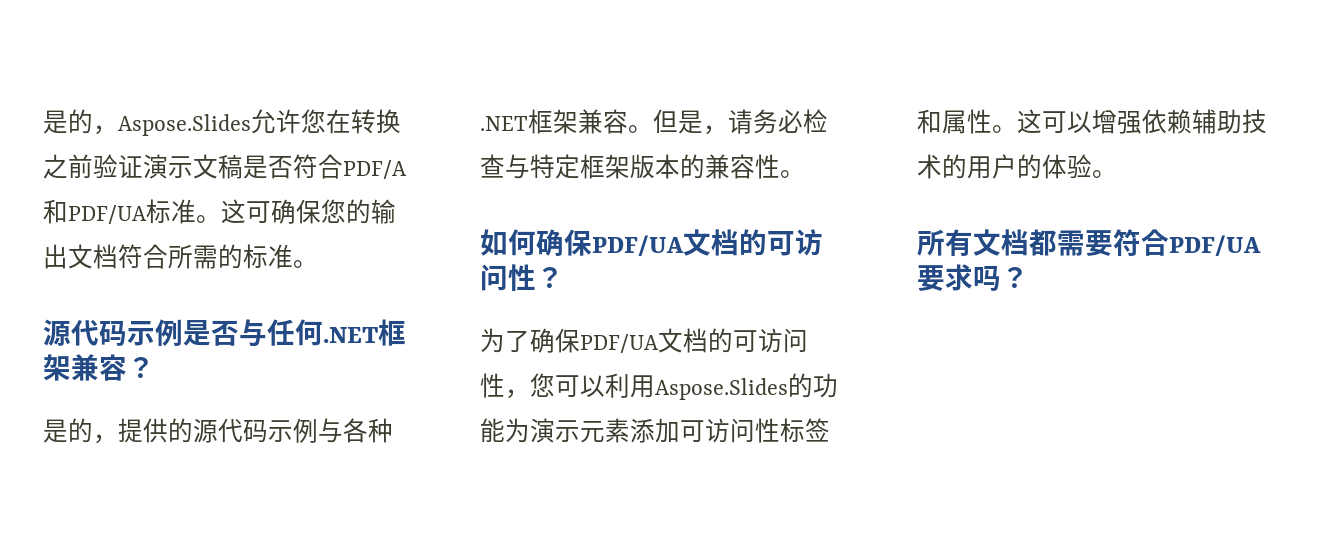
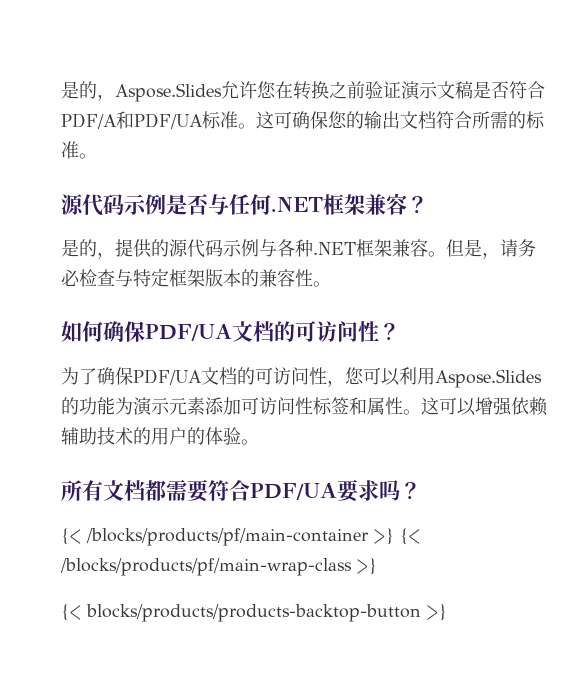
+ {< /blocks/products/pf/main-container >} {< /blocks/products/pf/main-wrap-class >}
+ {< blocks/products/products-backtop-button >}

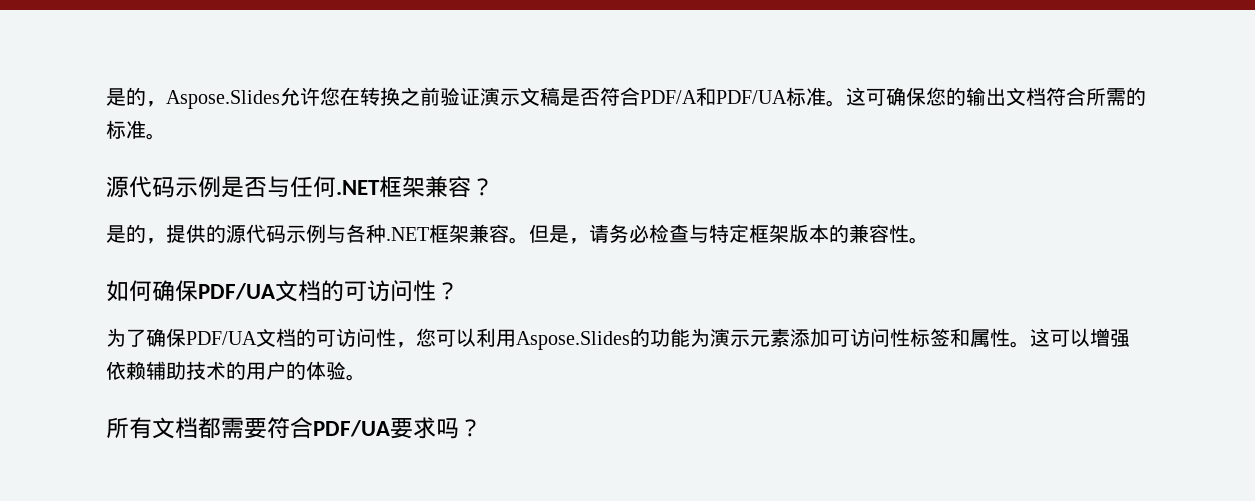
- {< /blocks/products/pf/main-container >} {< /blocks/products/pf/main-wrap-class >}
- {< blocks/products/products-backtop-button >}

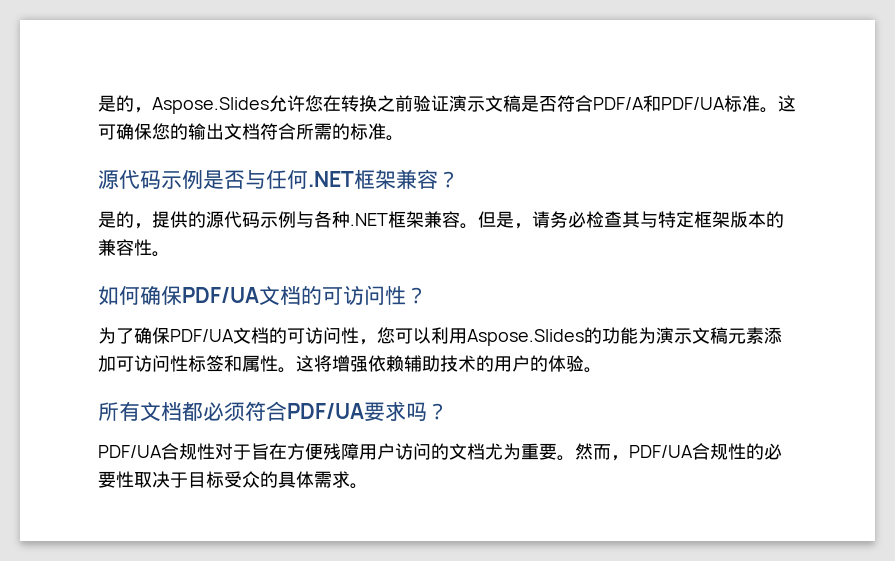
- 但是，请务必检查与特定框架版本的兼容性。
+ 但是，请务必检查其与特定框架版本的兼容性。
- 为了确保PDF/UA文档的可访问性，您可以利用Aspose.Slides的功能为演示元素添加可访问性标签和属性。
+ 为了确保PDF/UA文档的可访问性，您可以利用Aspose.Slides的功能为演示文稿元素添加可访问性标签和属性。
- 这可以增强依赖辅助技术的用户的体验。
+ 这将增强依赖辅助技术的用户的体验。
- 所有文档都需要符合PDF/UA要求吗？
+ 所有文档都必须符合PDF/UA要求吗？
+ PDF/UA合规性对于旨在方便残障用户访问的文档尤为重要。然而，PDF/UA合规性的必要性取决于目标受众的具体需求。

